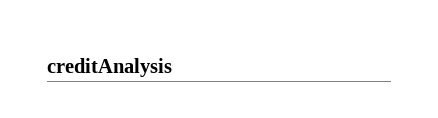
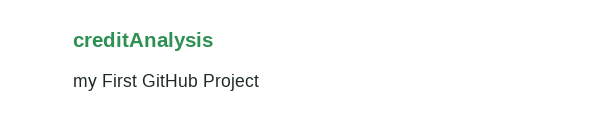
+ my First GitHub Project

